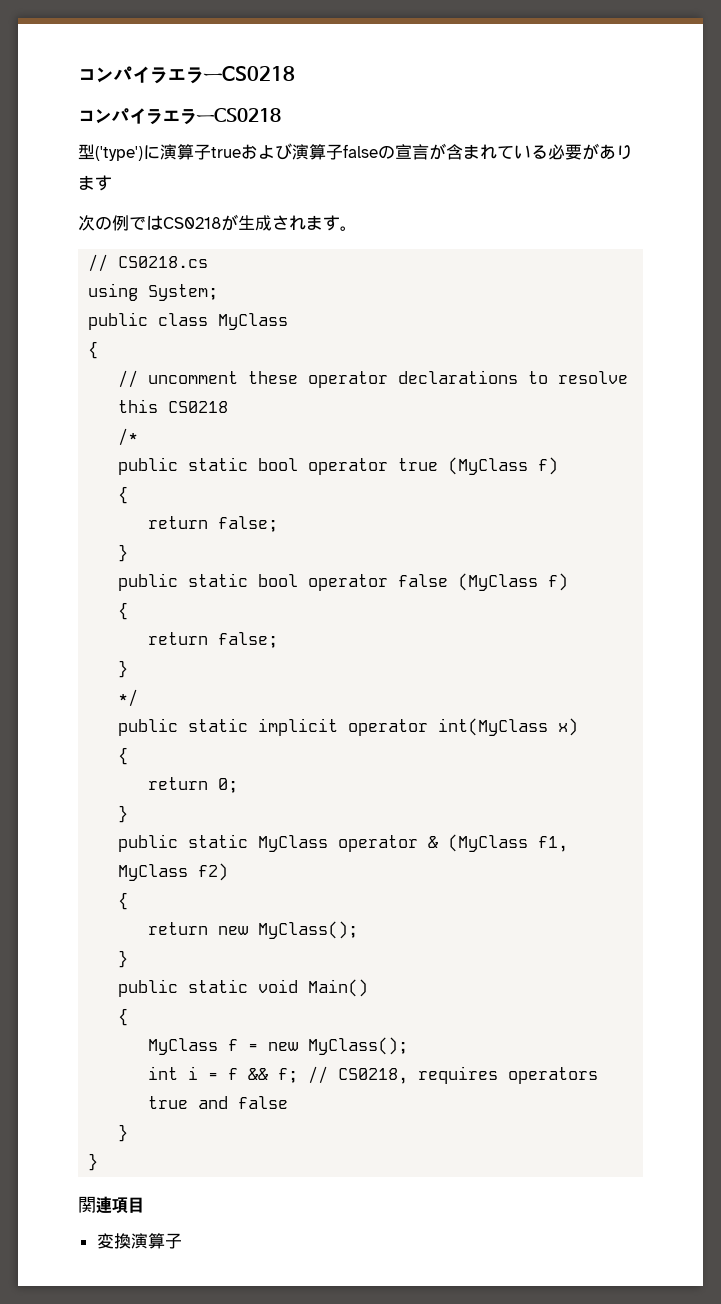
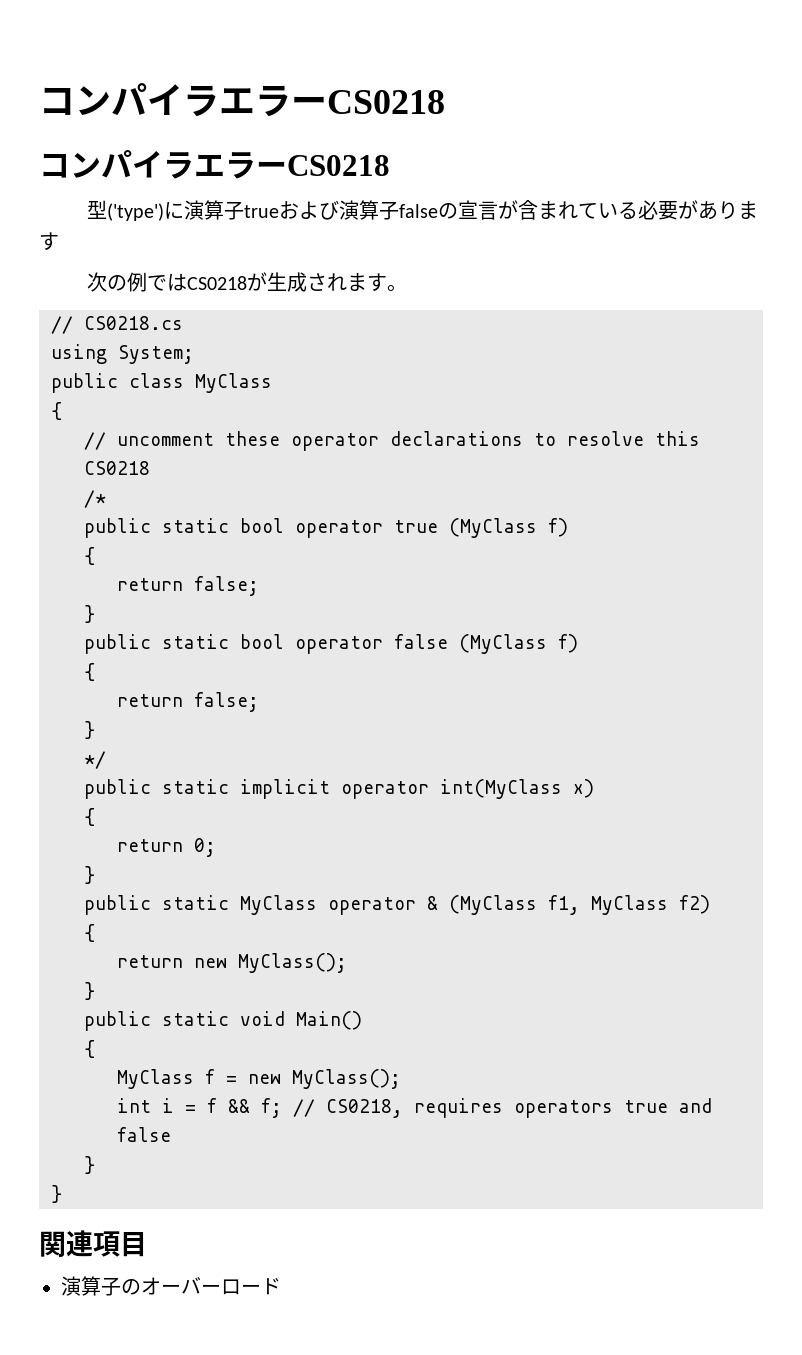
- 変換演算子
+ 演算子のオーバーロード

